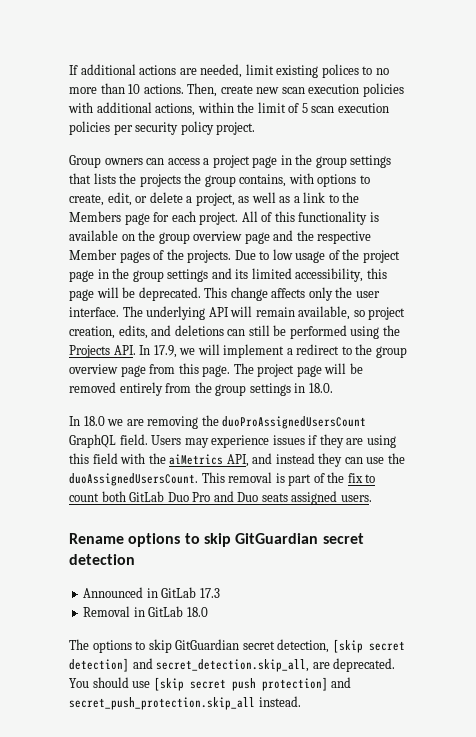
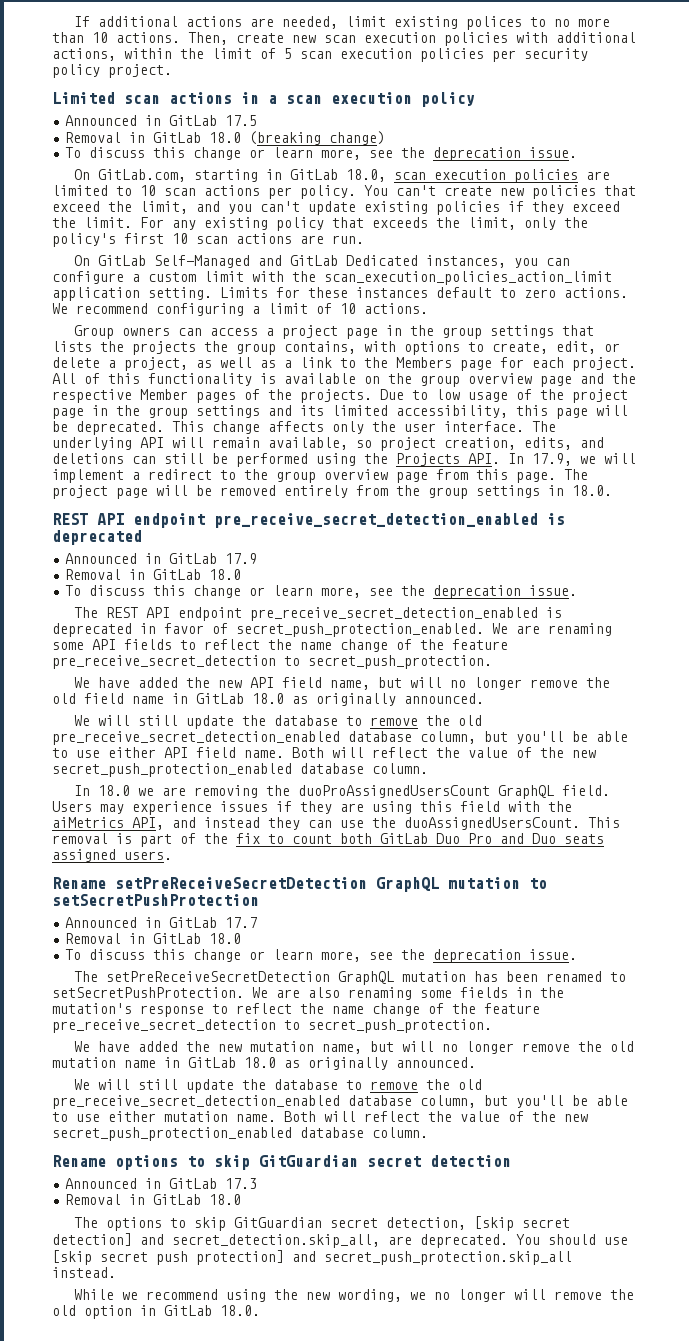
+ Limited scan actions in a scan execution policy
+ Announced in GitLab 17.5
+ Removal in GitLab 18.0 (breaking change)
+ To discuss this change or learn more, see the deprecation issue.
+ On GitLab.com, starting in GitLab 18.0, scan execution policies are limited to 10 scan actions per policy. You can't create new policies that exceed the limit, and you can't update existing policies if they exceed the limit. For any existing policy that exceeds the limit, only the policy's first 10 scan actions are run.
+ On GitLab Self-Managed and GitLab Dedicated instances, you can configure a custom limit with the scan_execution_policies_action_limit application setting. Limits for these instances default to zero actions. We recommend configuring a limit of 10 actions.
  The project page will be removed entirely from the group settings in 18.0.
+ REST API endpoint pre_receive_secret_detection_enabled is deprecated
+ Announced in GitLab 17.9
+ Removal in GitLab 18.0
+ To discuss this change or learn more, see the deprecation issue.
+ The REST API endpoint pre_receive_secret_detection_enabled is deprecated in favor of secret_push_protection_enabled. We are renaming some API fields to reflect the name change of the feature pre_receive_secret_detection to secret_push_protection.
+ We have added the new API field name, but will no longer remove the old field name in GitLab 18.0 as originally announced.
+ We will still update the database to remove the old pre_receive_secret_detection_enabled database column, but you'll be able to use either API field name. Both will reflect the value of the new secret_push_protection_enabled database column.
+ Rename setPreReceiveSecretDetection GraphQL mutation to setSecretPushProtection
+ Announced in GitLab 17.7
+ Removal in GitLab 18.0
+ To discuss this change or learn more, see the deprecation issue.
+ The setPreReceiveSecretDetection GraphQL mutation has been renamed to setSecretPushProtection. We are also renaming some fields in the mutation's response to reflect the name change of the feature pre_receive_secret_detection to secret_push_protection.
+ We have added the new mutation name, but will no longer remove the old mutation name in GitLab 18.0 as originally announced.
+ We will still update the database to remove the old pre_receive_secret_detection_enabled database column, but you'll be able to use either mutation name. Both will reflect the value of the new secret_push_protection_enabled database column.
+ While we recommend using the new wording, we no longer will remove the old option in GitLab 18.0.

